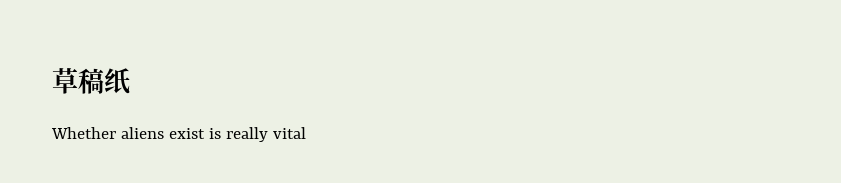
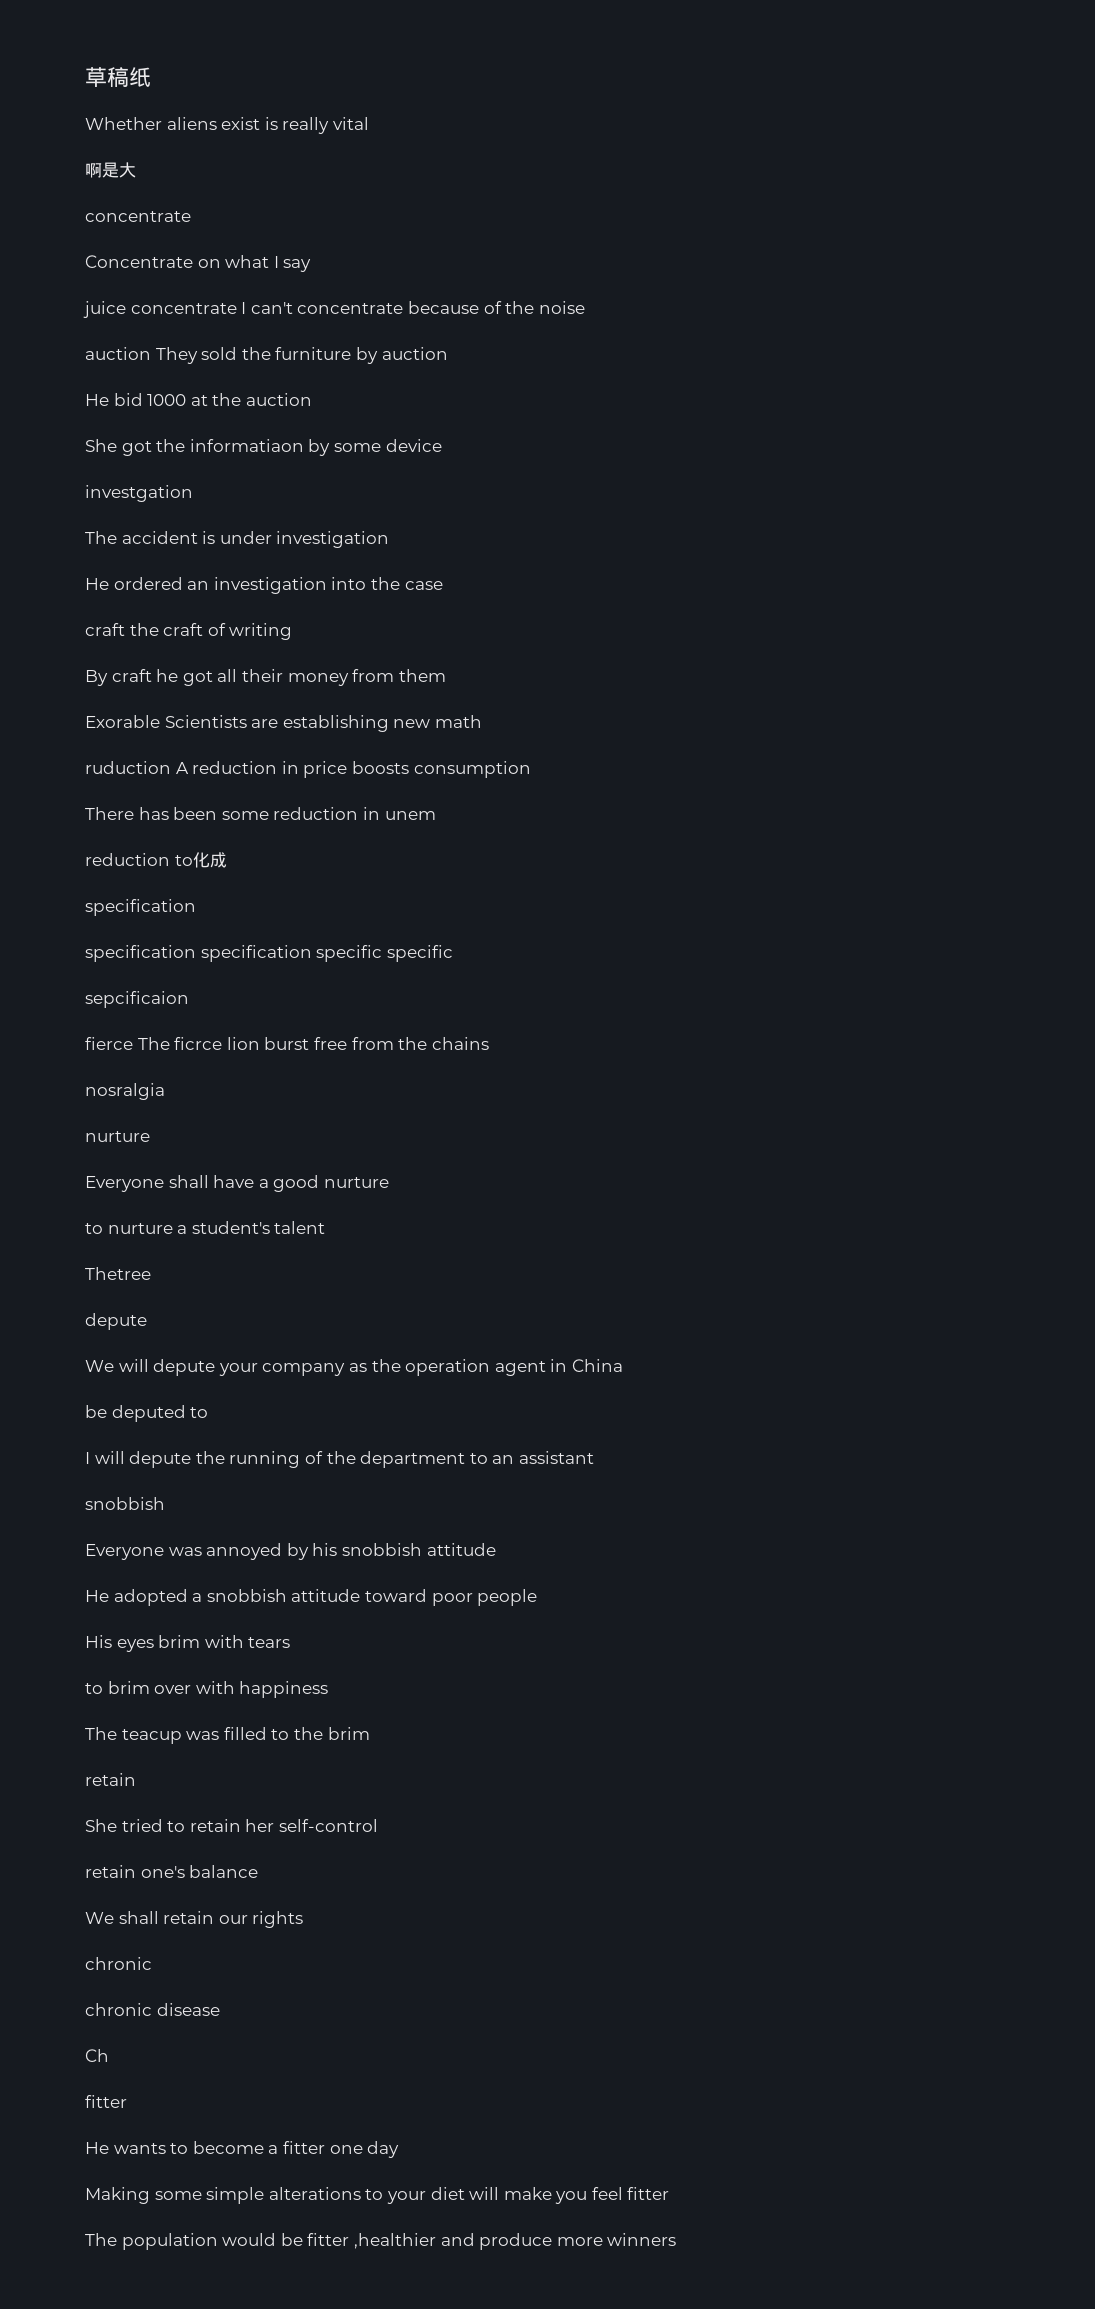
+ 啊是大
+ concentrate
+ Concentrate on what I say
+ juice concentrate I can't concentrate because of the noise
+ auction They sold the furniture by auction
+ He bid 1000 at the auction
+ She got the informatiaon by some device
+ investgation
+ The accident is under investigation
+ He ordered an investigation into the case
+ craft the craft of writing
+ By craft he got all their money from them
+ Exorable Scientists are establishing new math
+ ruduction A reduction in price boosts consumption
+ There has been some reduction in unem
+ reduction to化成
+ specification
+ specification specification specific specific
+ sepcificaion
+ fierce The ficrce lion burst free from the chains
+ nosralgia
+ nurture
+ Everyone shall have a good nurture
+ to nurture a student's talent
+ Thetree
+ depute
+ We will depute your company as the operation agent in China
+ be deputed to
+ I will depute the running of the department to an assistant
+ snobbish
+ Everyone was annoyed by his snobbish attitude
+ He adopted a snobbish attitude toward poor people
+ His eyes brim with tears
+ to brim over with happiness
+ The teacup was filled to the brim
+ retain
+ She tried to retain her self-control
+ retain one's balance
+ We shall retain our rights
+ chronic
+ chronic disease
+ Ch
+ fitter
+ He wants to become a fitter one day
+ Making some simple alterations to your diet will make you feel fitter
+ The population would be fitter ,healthier and produce more winners

